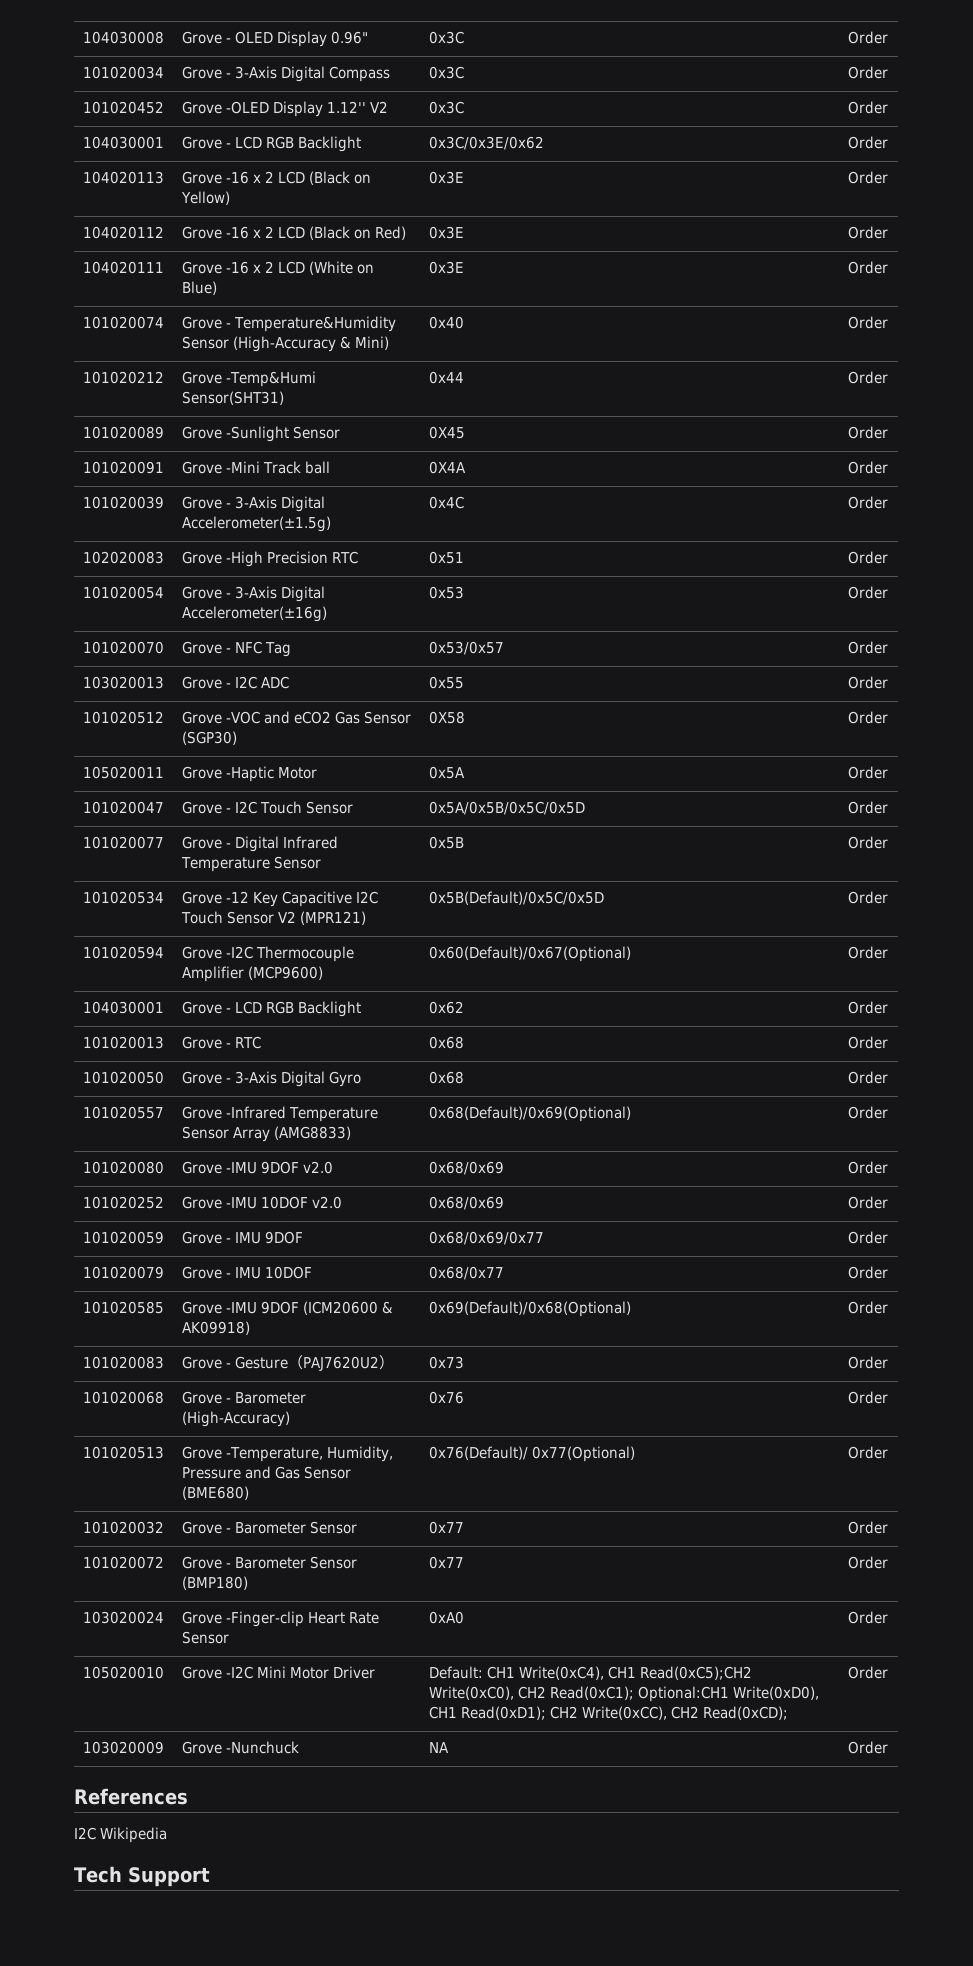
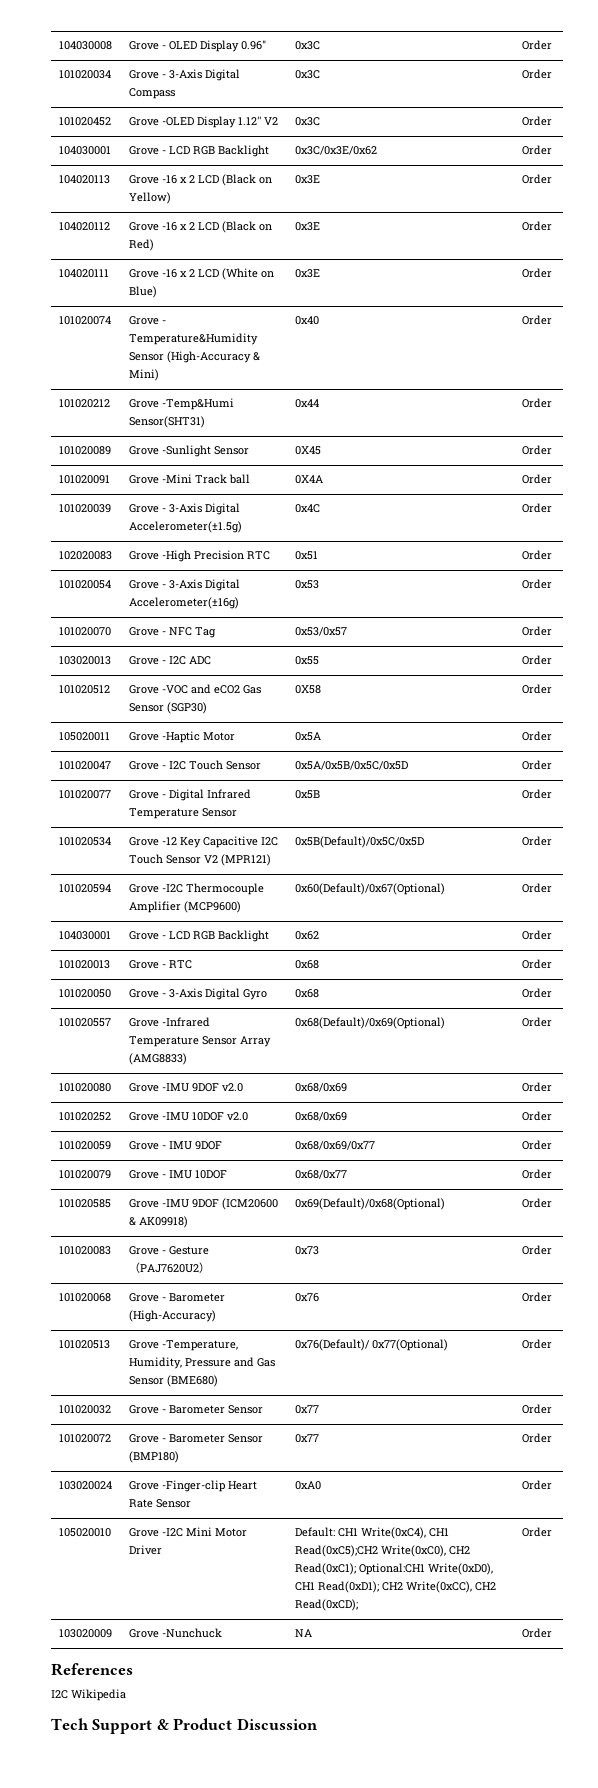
- Tech Support
+ Tech Support & Product Discussion

